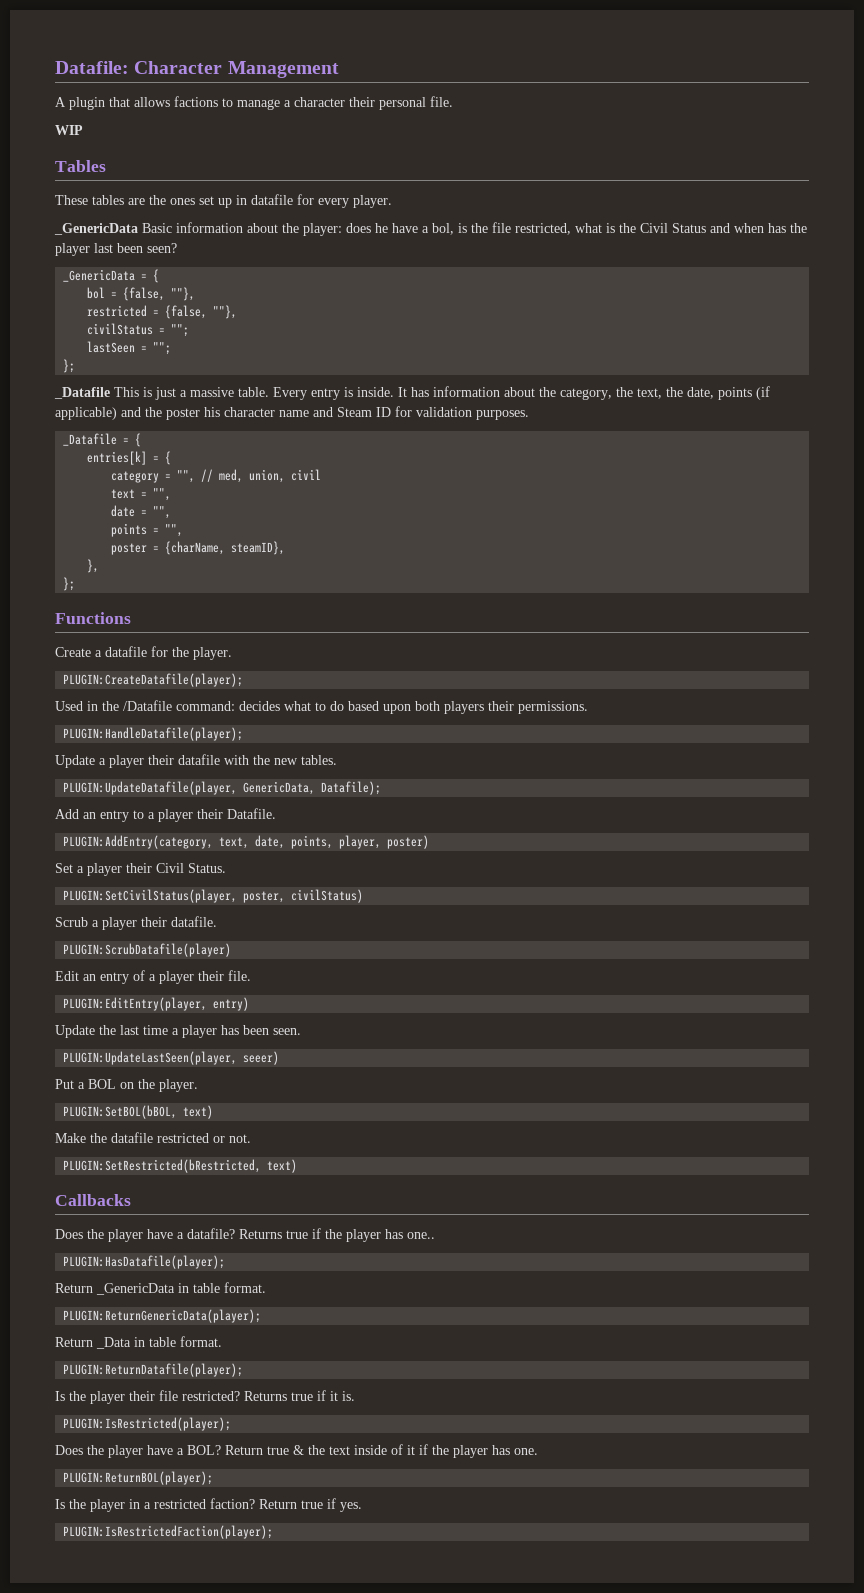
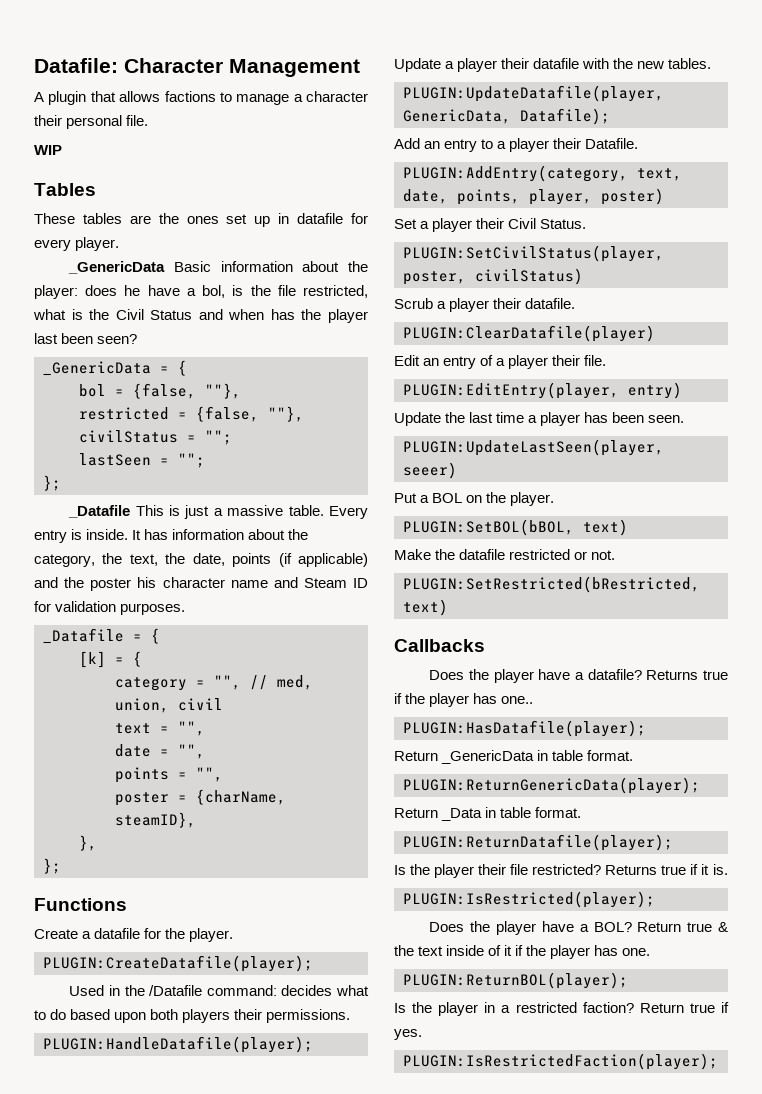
- entries[k] = {
+ [k] = {
- PLUGIN:ScrubDatafile(player)
+ PLUGIN:ClearDatafile(player)

